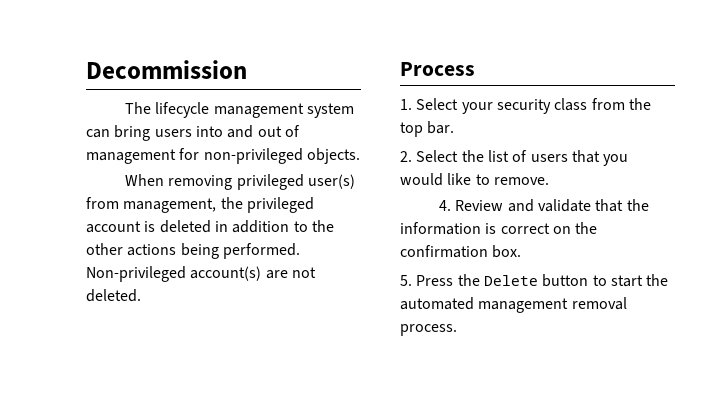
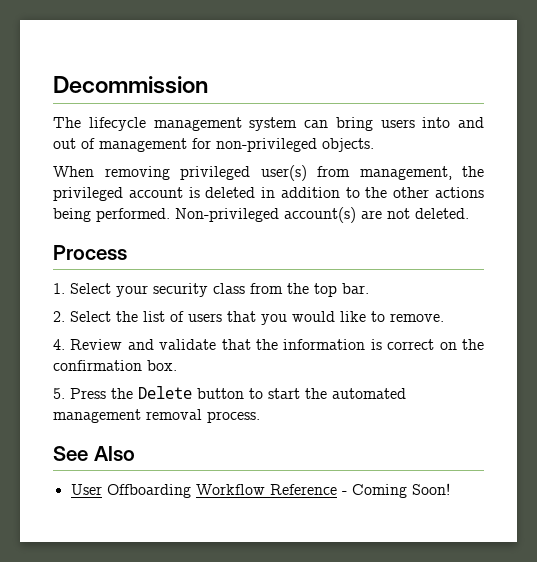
+ See Also
+ User Offboarding Workflow Reference - Coming Soon!

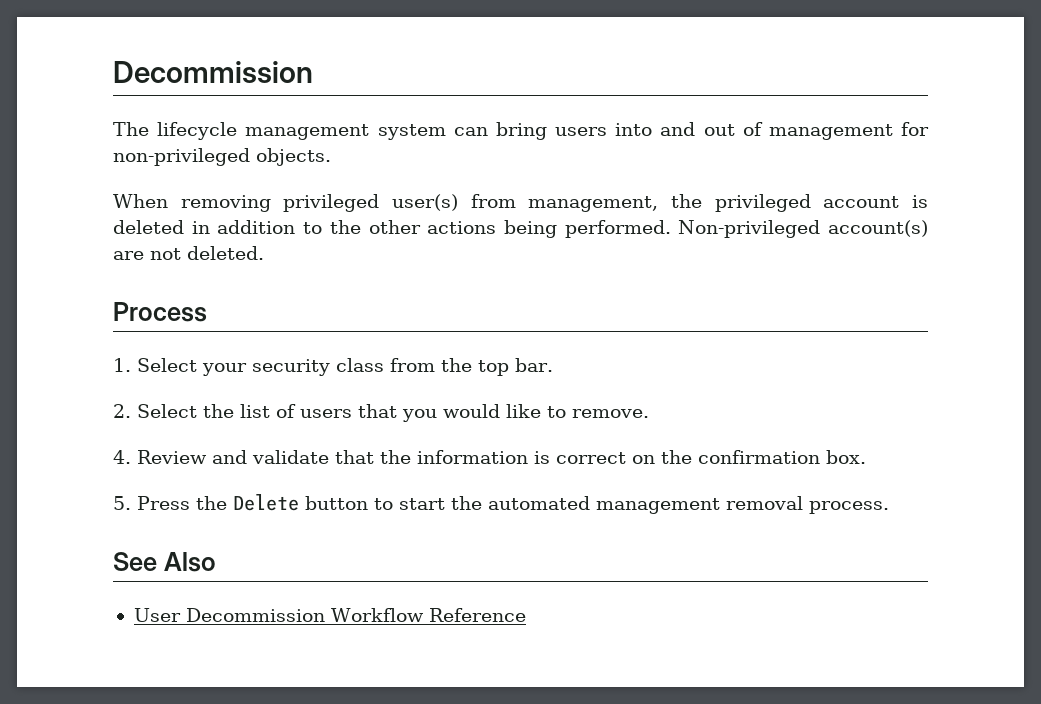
- User Offboarding Workflow Reference - Coming Soon!
+ User Decommission Workflow Reference

